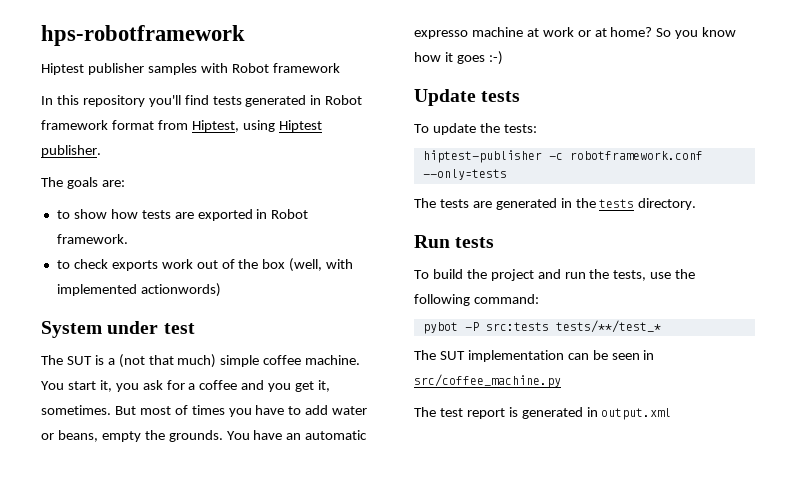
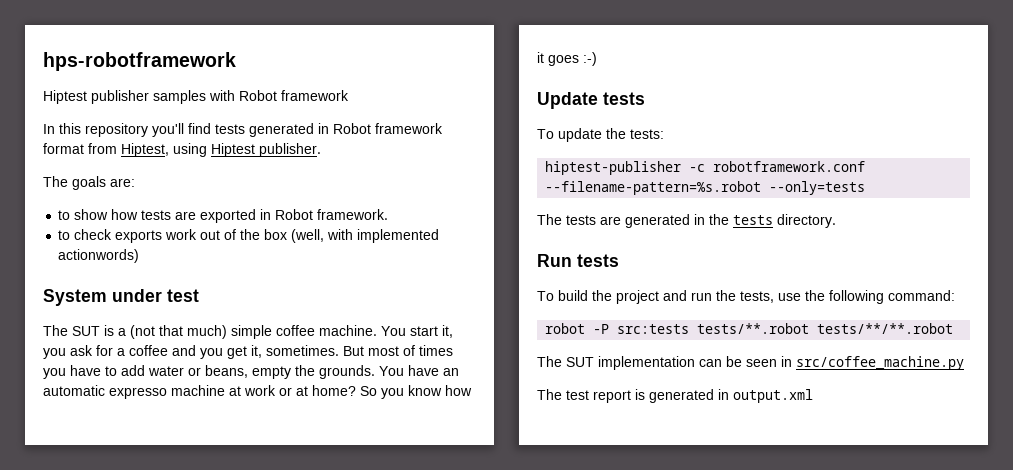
- hiptest-publisher -c robotframework.conf --only=tests
+ hiptest-publisher -c robotframework.conf --filename-pattern=%s.robot --only=tests
- pybot -P src:tests tests/**/test_*
+ robot -P src:tests tests/**.robot tests/**/**.robot

